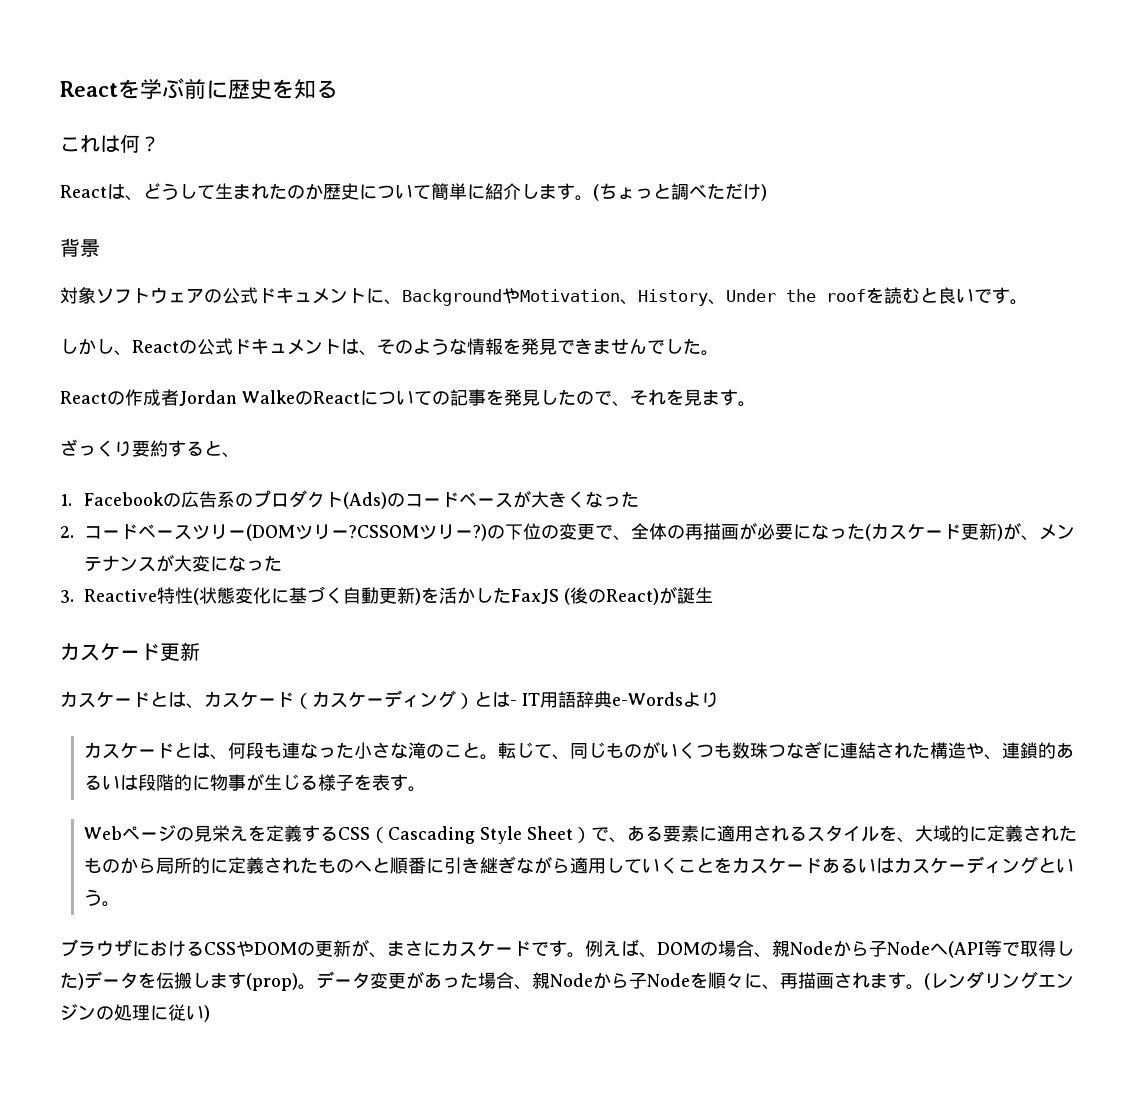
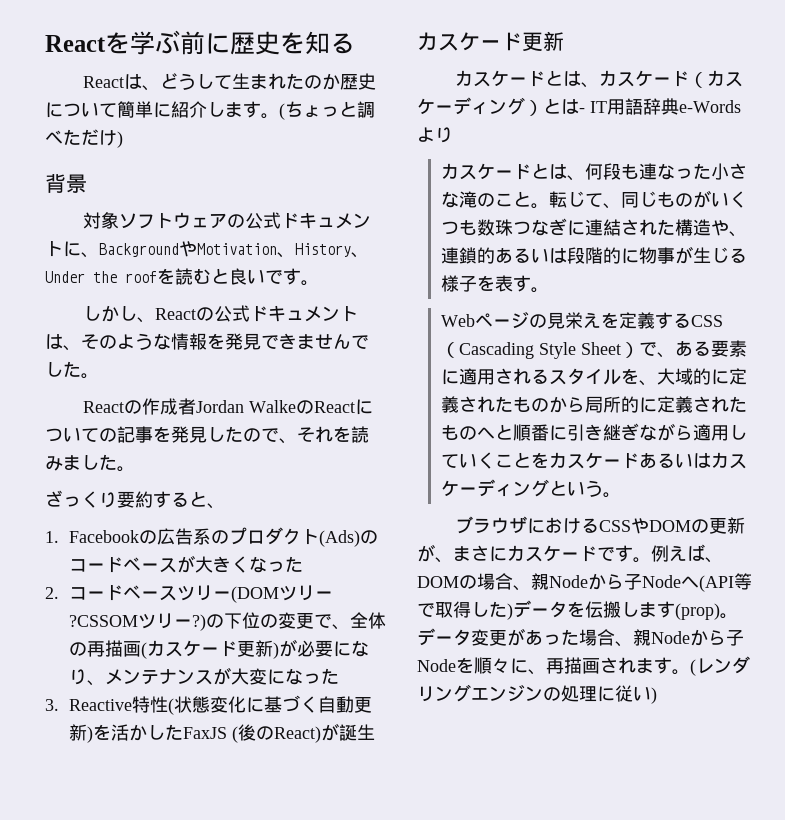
- これは何？
- Reactの作成者Jordan WalkeのReactについての記事を発見したので、それを見ます。
+ Reactの作成者Jordan WalkeのReactについての記事を発見したので、それを読みました。
- の下位の変更で、全体の再描画が必要になった(カスケード更新)が、メンテナンスが大変になった
+ の下位の変更で、全体の再描画(カスケード更新)が必要になり、メンテナンスが大変になった

